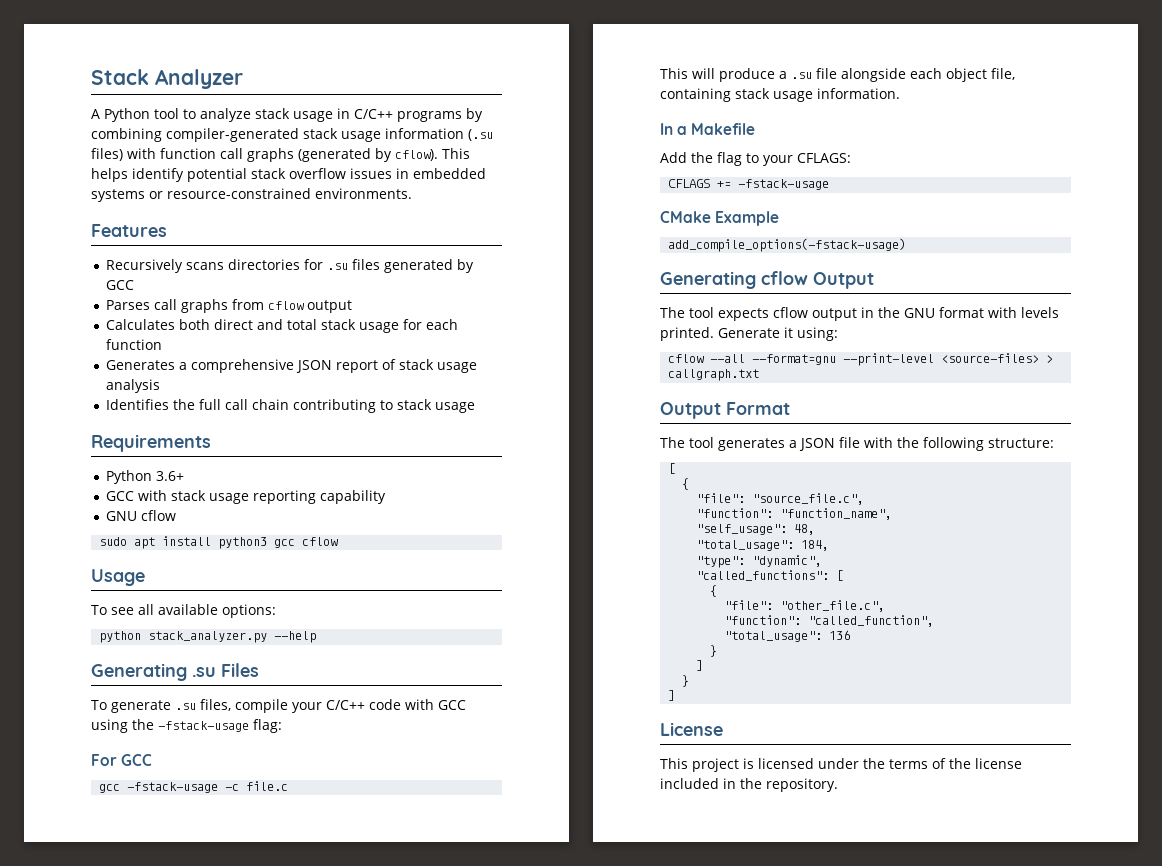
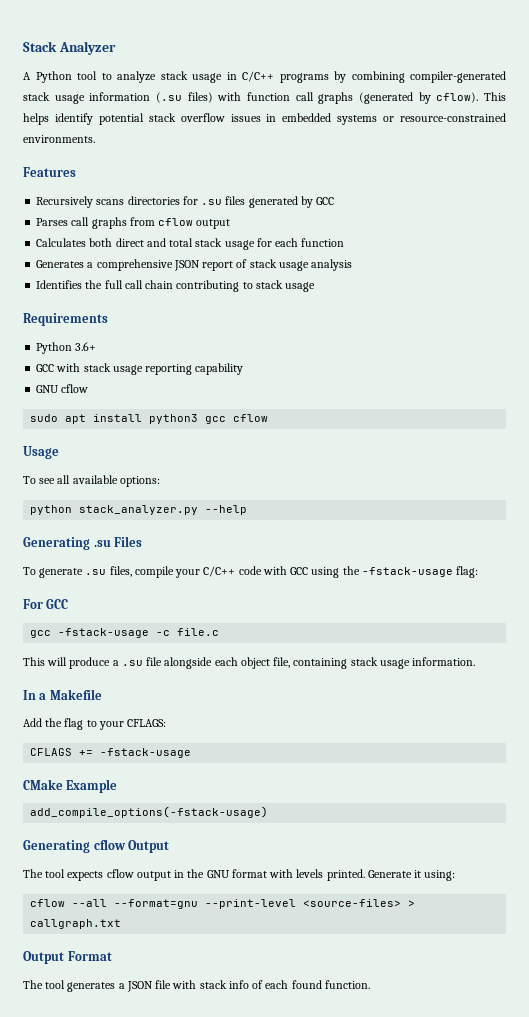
- The tool generates a JSON file with the following structure:
- [
- {
- "file": "source_file.c",
- "function": "function_name",
- "self_usage": 48,
- "total_usage": 184,
- "type": "dynamic",
- "called_functions": [
- {
- "file": "other_file.c",
- "function": "called_function",
- "total_usage": 136
- }
- ]
- }
- ]
- License
- This project is licensed under the terms of the license included in the repository.
+ The tool generates a JSON file with stack info of each found function.

